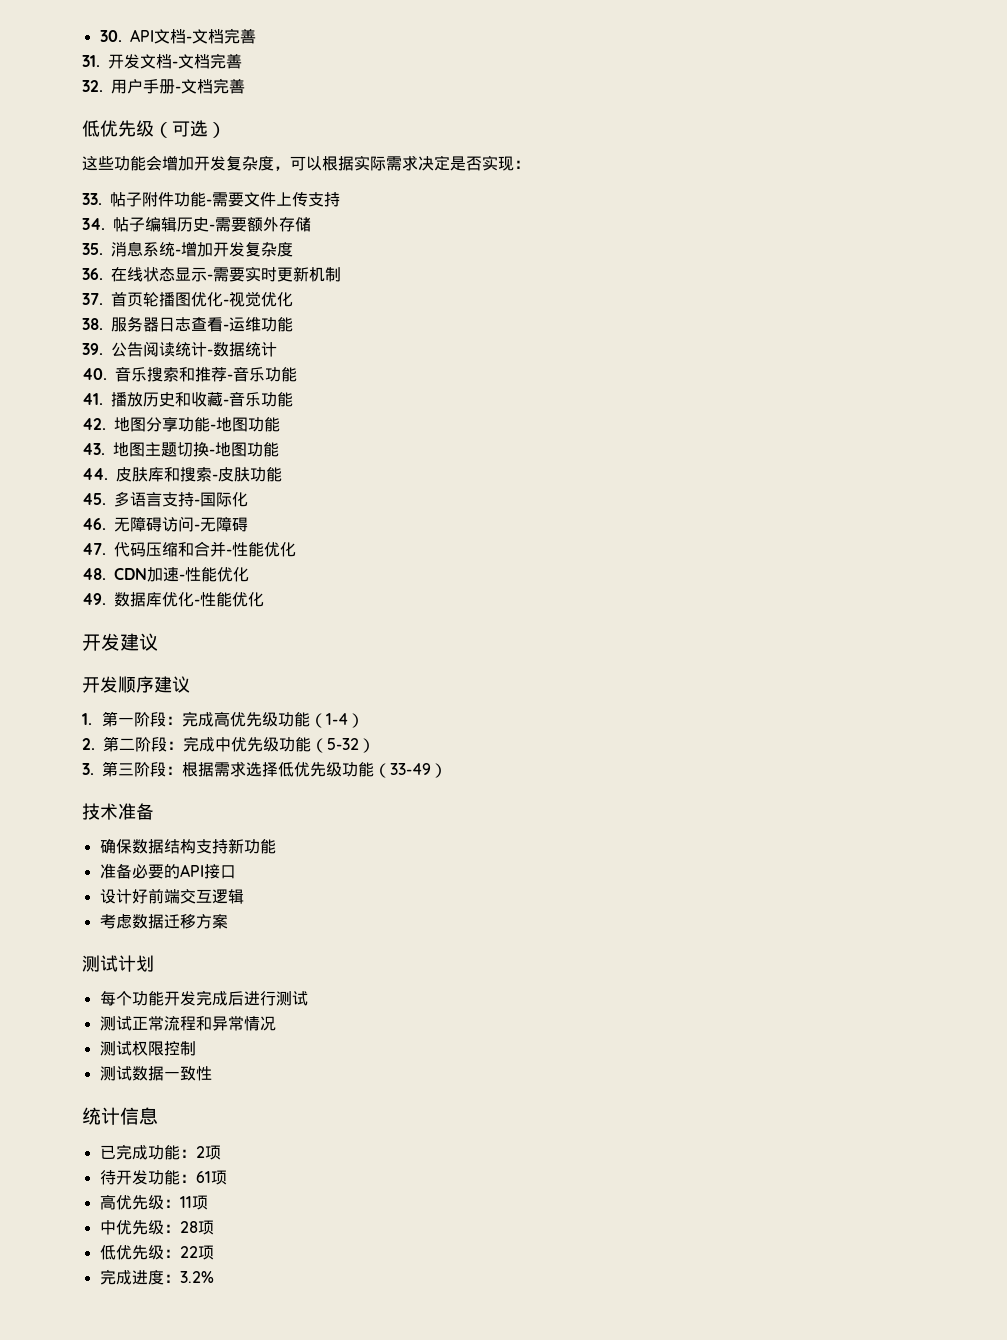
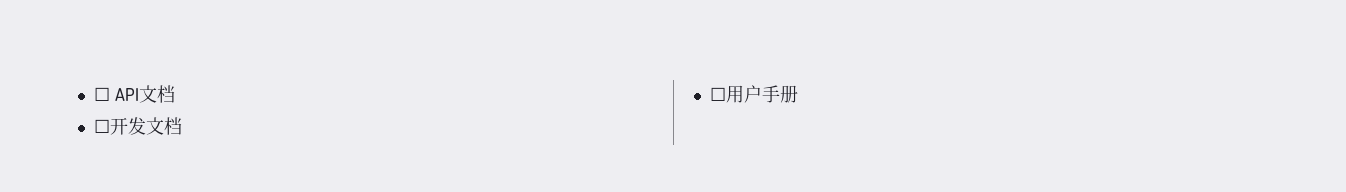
- 30. API文档-文档完善
- 31.开发文档-文档完善
- 32.用户手册-文档完善
- 低优先级（可选）
- 这些功能会增加开发复杂度，可以根据实际需求决定是否实现：
- 33.帖子附件功能-需要文件上传支持
- 34.帖子编辑历史-需要额外存储
- 35.消息系统-增加开发复杂度
- 36.在线状态显示-需要实时更新机制
- 37.首页轮播图优化-视觉优化
- 38.服务器日志查看-运维功能
- 39.公告阅读统计-数据统计
- 40.音乐搜索和推荐-音乐功能
- 41.播放历史和收藏-音乐功能
- 42.地图分享功能-地图功能
- 43.地图主题切换-地图功能
- 44.皮肤库和搜索-皮肤功能
- 45.多语言支持-国际化
- 46.无障碍访问-无障碍
- 47.代码压缩和合并-性能优化
- 48. CDN加速-性能优化
- 49.数据库优化-性能优化
- 开发建议
- 开发顺序建议
- 1.第一阶段：完成高优先级功能（1-4）
- 2.第二阶段：完成中优先级功能（5-32）
- 3.第三阶段：根据需求选择低优先级功能（33-49）
- 技术准备
- 确保数据结构支持新功能
- 准备必要的API接口
- 设计好前端交互逻辑
- 考虑数据迁移方案
- 测试计划
- 每个功能开发完成后进行测试
- 测试正常流程和异常情况
- 测试权限控制
- 测试数据一致性
- 统计信息
- 已完成功能：2项
- 待开发功能：61项
- 高优先级：11项
- 中优先级：28项
- 低优先级：22项
- 完成进度：3.2%
+ ☐ API文档
+ ☐开发文档
+ ☐用户手册

